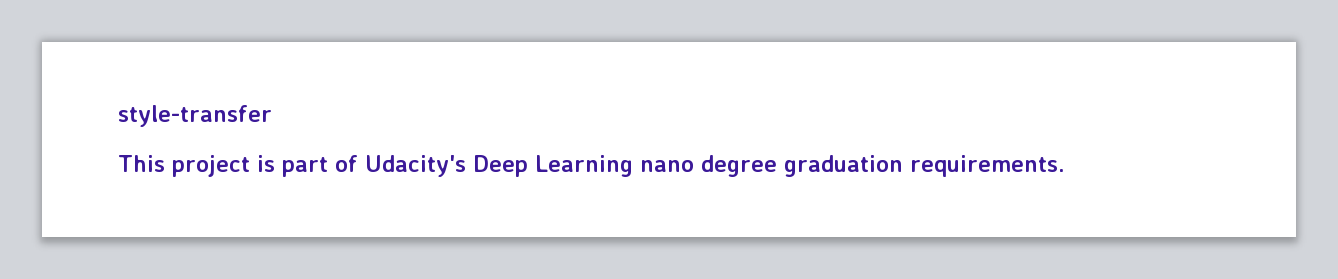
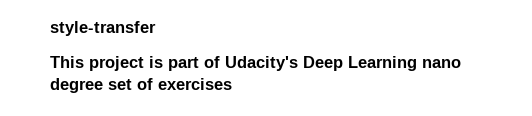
- This project is part of Udacity's Deep Learning nano degree graduation requirements.
+ This project is part of Udacity's Deep Learning nano degree set of exercises

